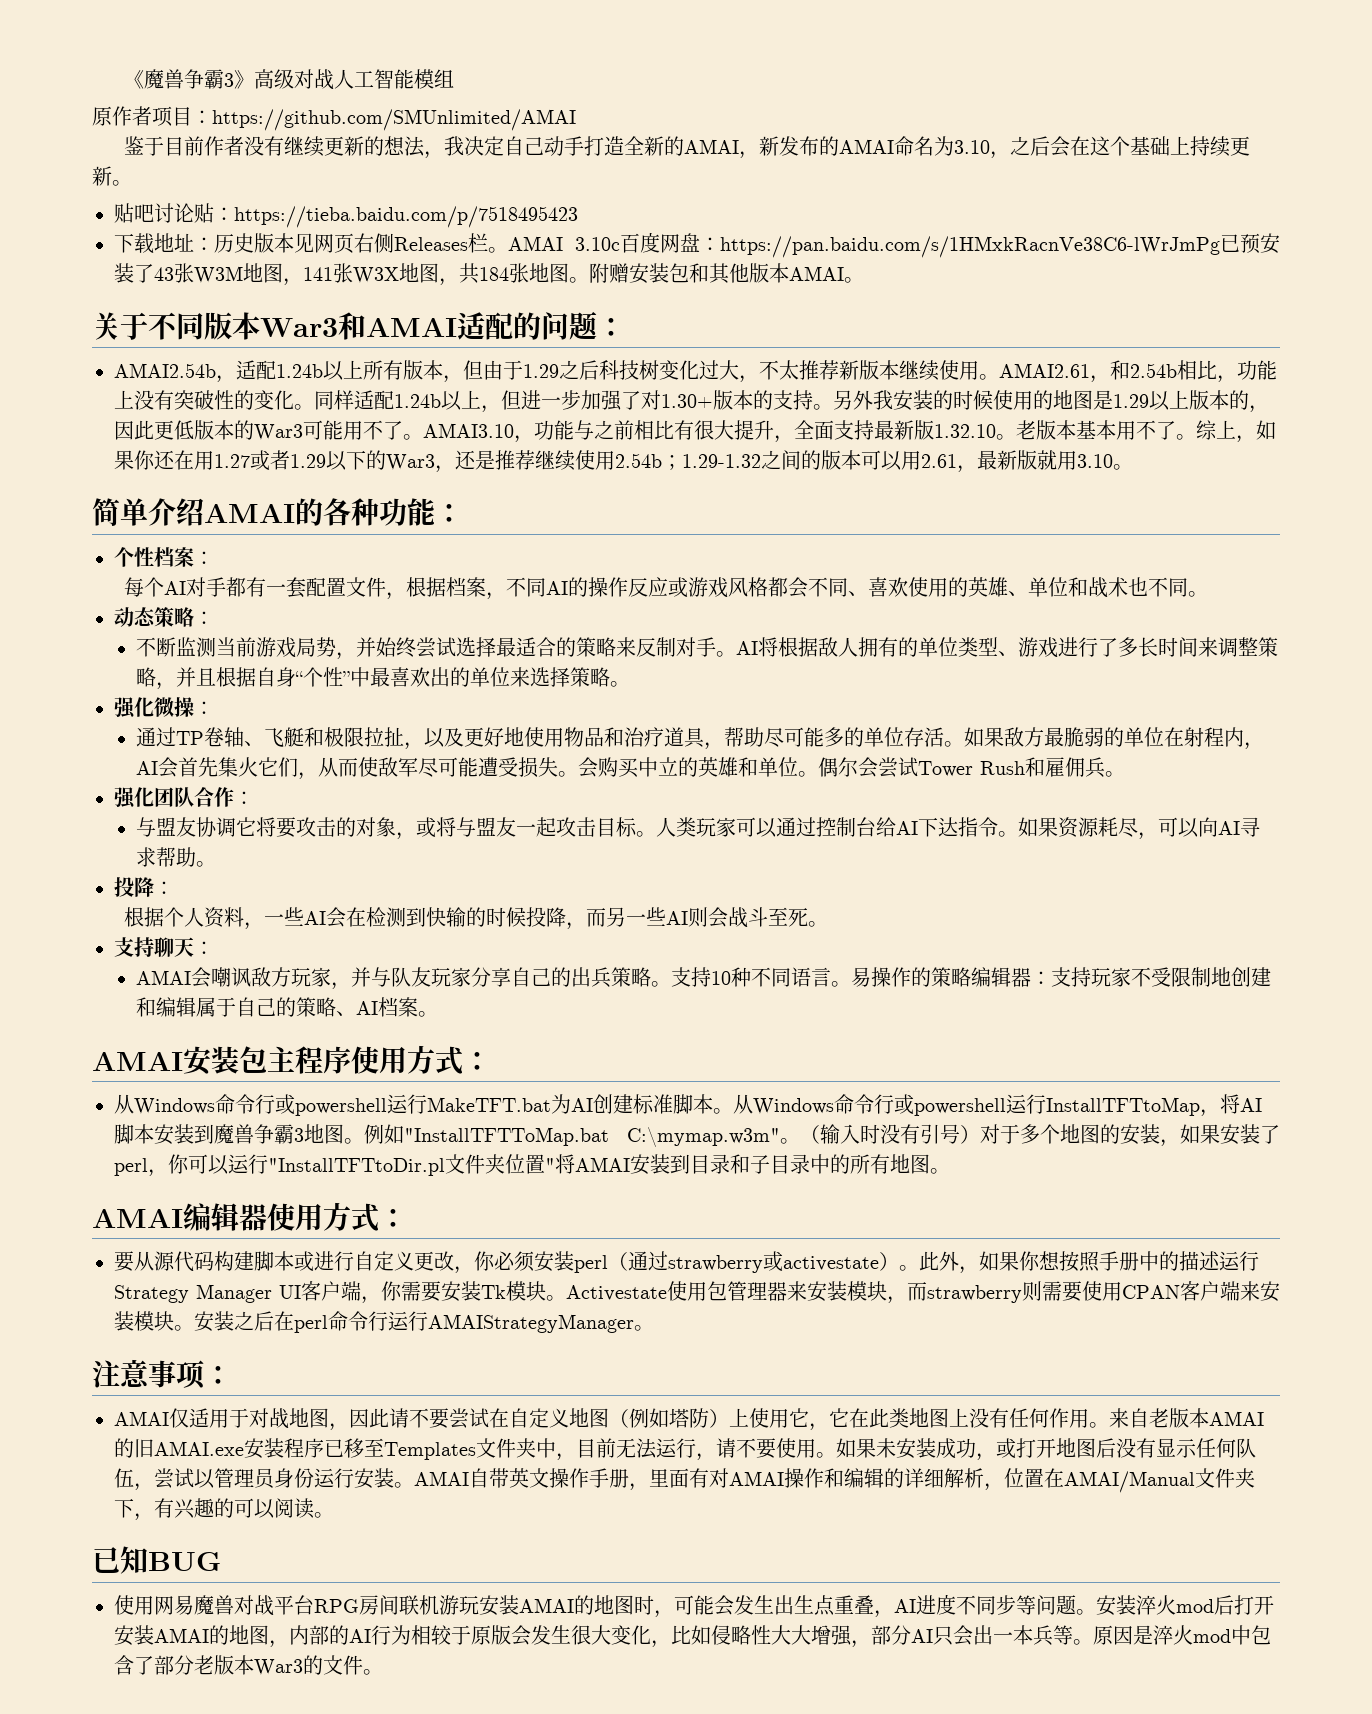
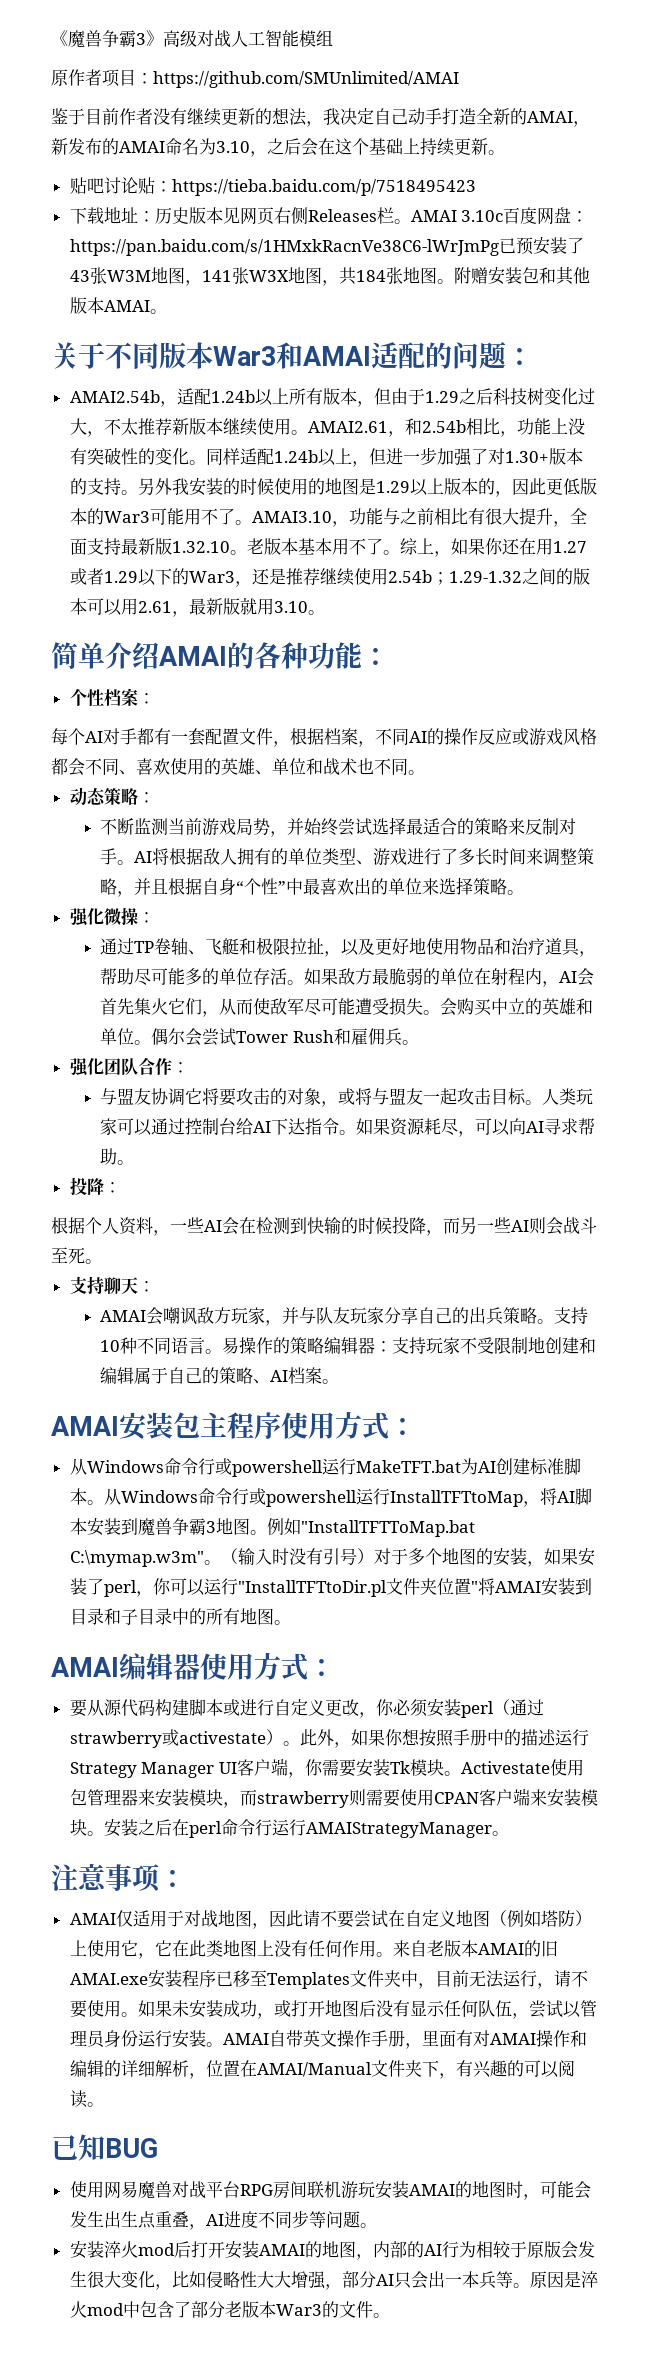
- 使用网易魔兽对战平台RPG房间联机游玩安装AMAI的地图时，可能会发生出生点重叠，AI进度不同步等问题。安装淬火mod后打开安装AMAI的地图，内部的AI行为相较于原版会发生很大变化，比如侵略性大大增强，部分AI只会出一本兵等。
+ 使用网易魔兽对战平台RPG房间联机游玩安装AMAI的地图时，可能会发生出生点重叠，AI进度不同步等问题。
+ 安装淬火mod后打开安装AMAI的地图，内部的AI行为相较于原版会发生很大变化，比如侵略性大大增强，部分AI只会出一本兵等。

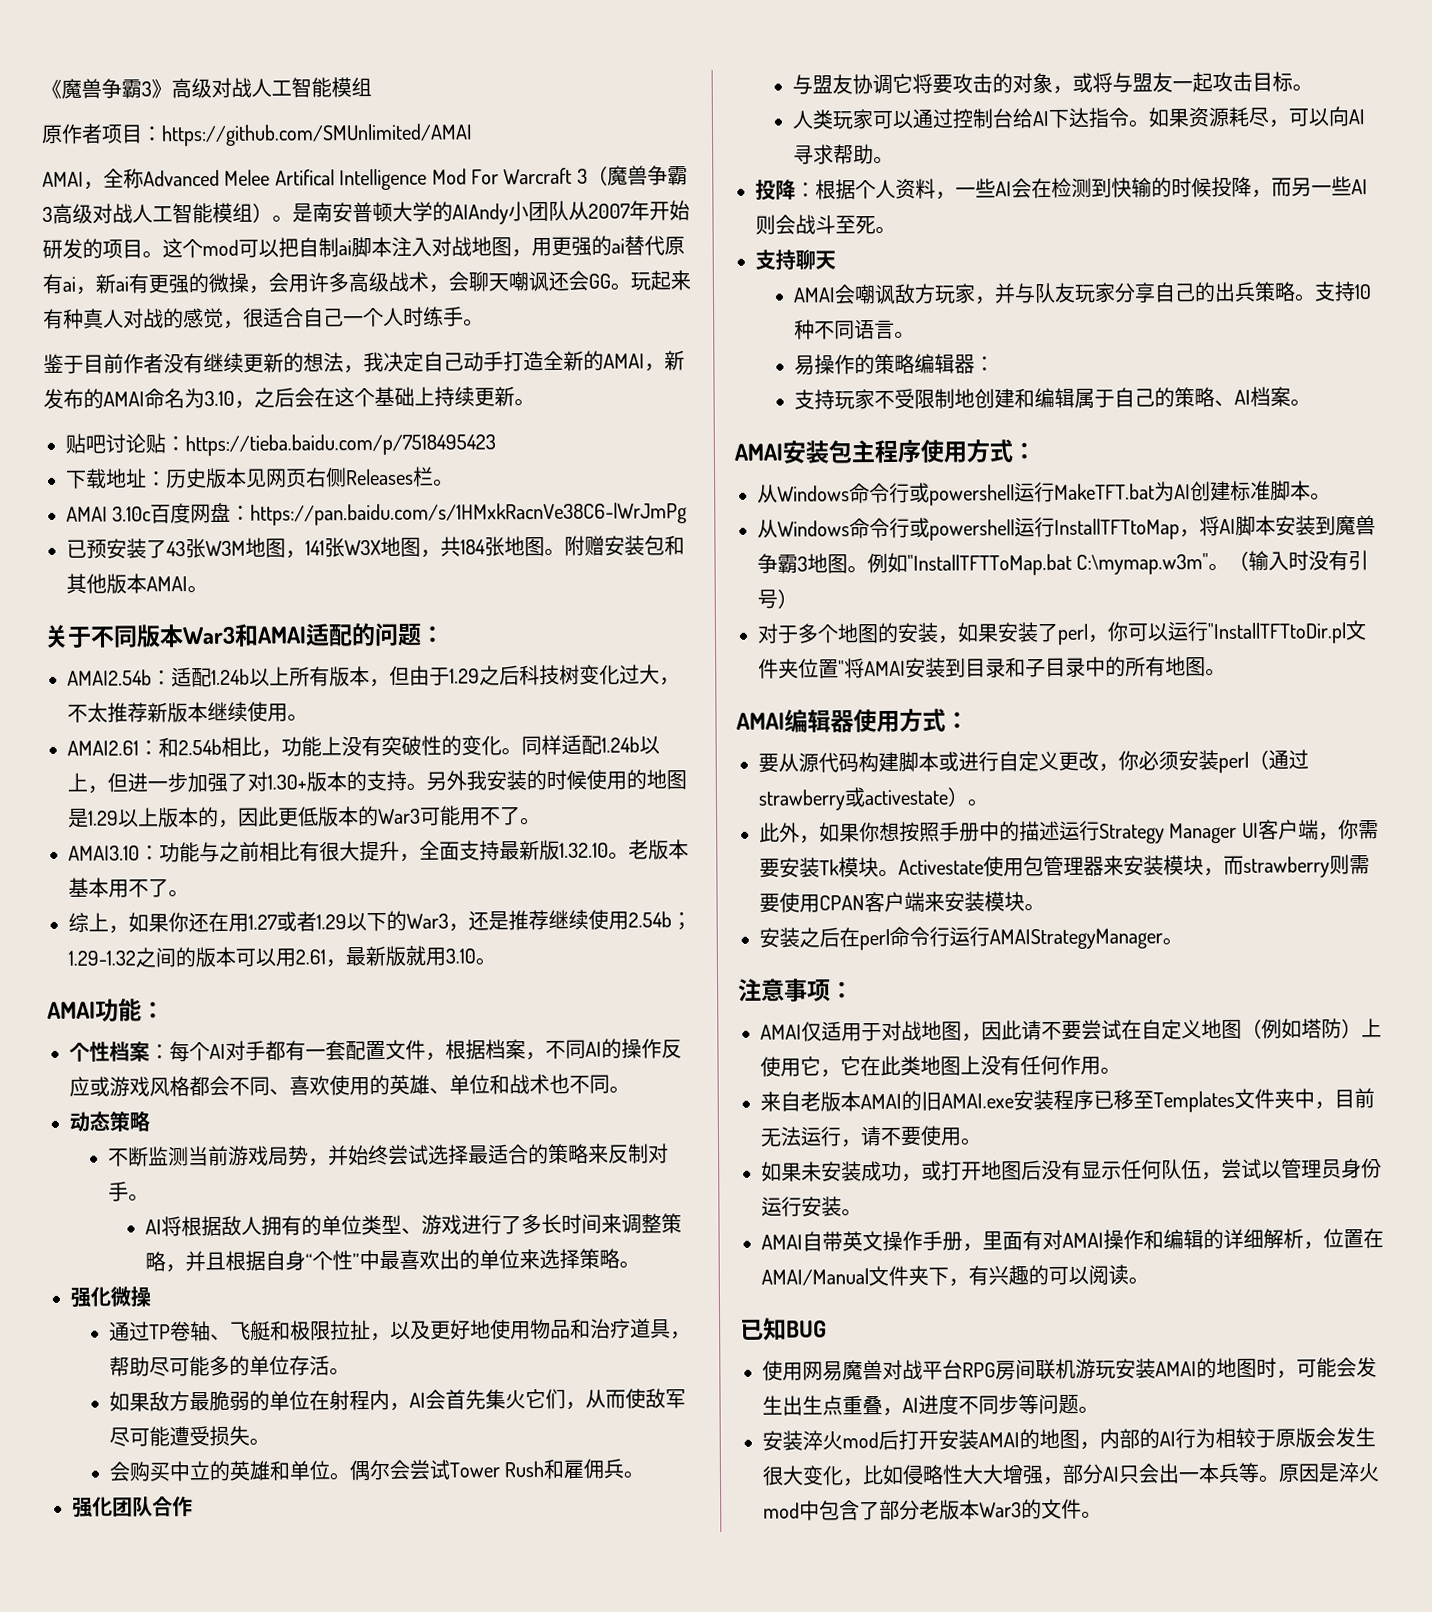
+ AMAI，全称Advanced Melee Artifical Intelligence Mod For Warcraft 3（魔兽争霸3高级对战人工智能模组）。是南安普顿大学的AIAndy小团队从2007年开始研发的项目。这个mod可以把自制ai脚本注入对战地图，用更强的ai替代原有ai，新ai有更强的微操，会用许多高级战术，会聊天嘲讽还会GG。玩起来有种真人对战的感觉，很适合自己一个人时练手。
- 下载地址：历史版本见网页右侧Releases栏。AMAI 3.10c百度网盘：https://pan.baidu.com/s/1HMxkRacnVe38C6-lWrJmPg已预安装了43张W3M地图，141张W3X地图，共184张地图。
+ 下载地址：历史版本见网页右侧Releases栏。
+ AMAI 3.10c百度网盘：https://pan.baidu.com/s/1HMxkRacnVe38C6-lWrJmPg
+ 已预安装了43张W3M地图，141张W3X地图，共184张地图。
- AMAI2.54b，适配1.24b以上所有版本，但由于1.29之后科技树变化过大，不太推荐新版本继续使用。AMAI2.61，和2.54b相比，功能上没有突破性的变化。
+ AMAI2.54b：适配1.24b以上所有版本，但由于1.29之后科技树变化过大，不太推荐新版本继续使用。
+ AMAI2.61：和2.54b相比，功能上没有突破性的变化。
- 另外我安装的时候使用的地图是1.29以上版本的，因此更低版本的War3可能用不了。AMAI3.10，功能与之前相比有很大提升，全面支持最新版1.32.10。
+ 另外我安装的时候使用的地图是1.29以上版本的，因此更低版本的War3可能用不了。
+ AMAI3.10：功能与之前相比有很大提升，全面支持最新版1.32.10。
- 老版本基本用不了。综上，如果你还在用1.27或者1.29以下的War3，还是推荐继续使用2.54b；1.29-1.32之间的版本可以用2.61，最新版就用3.10。
+ 老版本基本用不了。
+ 综上，如果你还在用1.27或者1.29以下的War3，还是推荐继续使用2.54b；1.29-1.32之间的版本可以用2.61，最新版就用3.10。
- 简单介绍AMAI的各种功能：
+ AMAI功能：
- 个性档案：
- 每个AI对手都有一套配置文件，根据档案，不同AI的操作反应或游戏风格都会不同、喜欢使用的英雄、单位和战术也不同。
+ 个性档案：每个AI对手都有一套配置文件，根据档案，不同AI的操作反应或游戏风格都会不同、喜欢使用的英雄、单位和战术也不同。
- 动态策略：
+ 动态策略
- 不断监测当前游戏局势，并始终尝试选择最适合的策略来反制对手。AI将根据敌人拥有的单位类型、游戏进行了多长时间来调整策略，并且根据自身“个性”中最喜欢出的单位来选择策略。
+ 不断监测当前游戏局势，并始终尝试选择最适合的策略来反制对手。
+ AI将根据敌人拥有的单位类型、游戏进行了多长时间来调整策略，并且根据自身“个性”中最喜欢出的单位来选择策略。
- 强化微操：
+ 强化微操
- 通过TP卷轴、飞艇和极限拉扯，以及更好地使用物品和治疗道具，帮助尽可能多的单位存活。如果敌方最脆弱的单位在射程内，AI会首先集火它们，从而使敌军尽可能遭受损失。会购买中立的英雄和单位。
+ 通过TP卷轴、飞艇和极限拉扯，以及更好地使用物品和治疗道具，帮助尽可能多的单位存活。
+ 如果敌方最脆弱的单位在射程内，AI会首先集火它们，从而使敌军尽可能遭受损失。
+ 会购买中立的英雄和单位。
- 强化团队合作：
+ 强化团队合作
- 与盟友协调它将要攻击的对象，或将与盟友一起攻击目标。人类玩家可以通过控制台给AI下达指令。
+ 与盟友协调它将要攻击的对象，或将与盟友一起攻击目标。
+ 人类玩家可以通过控制台给AI下达指令。
- 投降：
- 根据个人资料，一些AI会在检测到快输的时候投降，而另一些AI则会战斗至死。
+ 投降：根据个人资料，一些AI会在检测到快输的时候投降，而另一些AI则会战斗至死。
- 支持聊天：
+ 支持聊天
- 支持10种不同语言。易操作的策略编辑器：支持玩家不受限制地创建和编辑属于自己的策略、AI档案。
+ 支持10种不同语言。
+ 易操作的策略编辑器：
+ 支持玩家不受限制地创建和编辑属于自己的策略、AI档案。
- 从Windows命令行或powershell运行MakeTFT.bat为AI创建标准脚本。从Windows命令行或powershell运行InstallTFTtoMap，将AI脚本安装到魔兽争霸3地图。
+ 从Windows命令行或powershell运行MakeTFT.bat为AI创建标准脚本。
+ 从Windows命令行或powershell运行InstallTFTtoMap，将AI脚本安装到魔兽争霸3地图。
- （输入时没有引号）对于多个地图的安装，如果安装了perl，你可以运行"InstallTFTtoDir.pl文件夹位置"将AMAI安装到目录和子目录中的所有地图。
+ （输入时没有引号）
+ 对于多个地图的安装，如果安装了perl，你可以运行"InstallTFTtoDir.pl文件夹位置"将AMAI安装到目录和子目录中的所有地图。
- 要从源代码构建脚本或进行自定义更改，你必须安装perl（通过strawberry或activestate）。此外，如果你想按照手册中的描述运行Strategy Manager UI客户端，你需要安装Tk模块。
+ 要从源代码构建脚本或进行自定义更改，你必须安装perl（通过strawberry或activestate）。
+ 此外，如果你想按照手册中的描述运行Strategy Manager UI客户端，你需要安装Tk模块。
- Activestate使用包管理器来安装模块，而strawberry则需要使用CPAN客户端来安装模块。安装之后在perl命令行运行AMAIStrategyManager。
+ Activestate使用包管理器来安装模块，而strawberry则需要使用CPAN客户端来安装模块。
+ 安装之后在perl命令行运行AMAIStrategyManager。
- AMAI仅适用于对战地图，因此请不要尝试在自定义地图（例如塔防）上使用它，它在此类地图上没有任何作用。来自老版本AMAI的旧AMAI.exe安装程序已移至Templates文件夹中，目前无法运行，请不要使用。如果未安装成功，或打开地图后没有显示任何队伍，尝试以管理员身份运行安装。AMAI自带英文操作手册，里面有对AMAI操作和编辑的详细解析，位置在AMAI/Manual文件夹下，有兴趣的可以阅读。
+ AMAI仅适用于对战地图，因此请不要尝试在自定义地图（例如塔防）上使用它，它在此类地图上没有任何作用。
+ 来自老版本AMAI的旧AMAI.exe安装程序已移至Templates文件夹中，目前无法运行，请不要使用。
+ 如果未安装成功，或打开地图后没有显示任何队伍，尝试以管理员身份运行安装。
+ AMAI自带英文操作手册，里面有对AMAI操作和编辑的详细解析，位置在AMAI/Manual文件夹下，有兴趣的可以阅读。

